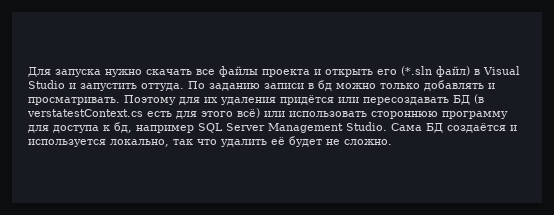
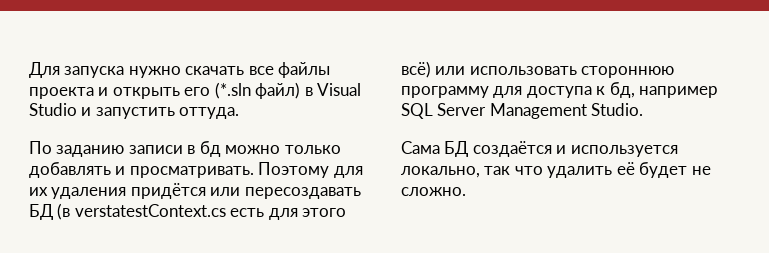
- Для запуска нужно скачать все файлы проекта и открыть его (*.sln файл) в Visual Studio и запустить оттуда. По заданию записи в бд можно только добавлять и просматривать.
+ Для запуска нужно скачать все файлы проекта и открыть его (*.sln файл) в Visual Studio и запустить оттуда.
+ По заданию записи в бд можно только добавлять и просматривать.
- Поэтому для их удаления придётся или пересоздавать БД (в verstatestContext.cs есть для этого всё) или использовать стороннюю программу для доступа к бд, например SQL Server Management Studio. Сама БД создаётся и используется локально, так что удалить её будет не сложно.
+ Поэтому для их удаления придётся или пересоздавать БД (в verstatestContext.cs есть для этого всё) или использовать стороннюю программу для доступа к бд, например SQL Server Management Studio.
+ Сама БД создаётся и используется локально, так что удалить её будет не сложно.

